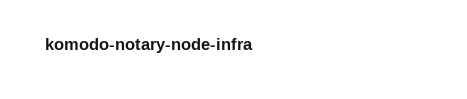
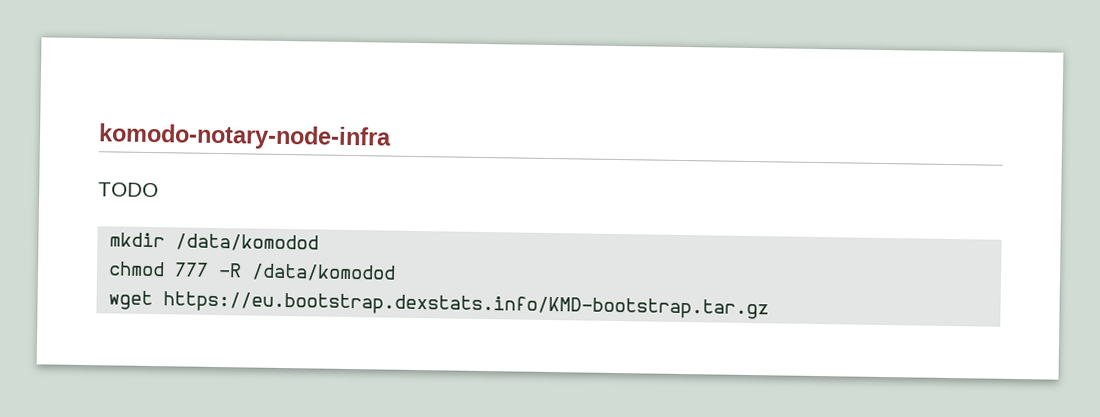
+ TODO
+ mkdir /data/komodod
+ chmod 777 -R /data/komodod
+ wget https://eu.bootstrap.dexstats.info/KMD-bootstrap.tar.gz

